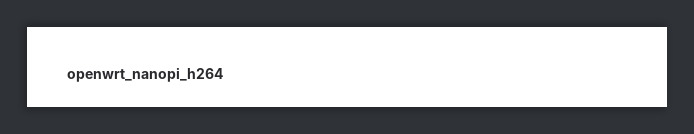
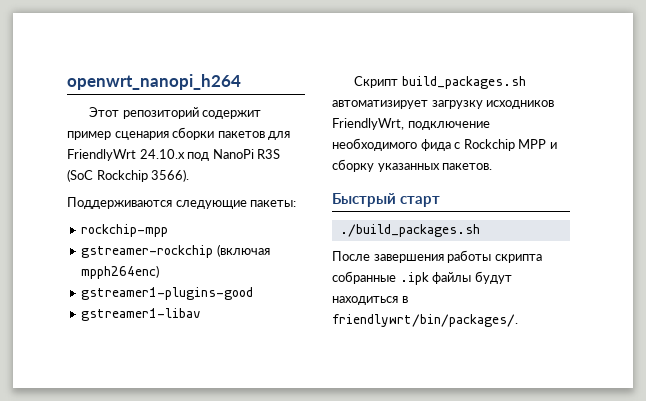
+ Этот репозиторий содержит пример сценария сборки пакетов для FriendlyWrt 24.10.x под NanoPi R3S (SoC Rockchip 3566).
+ Поддерживаются следующие пакеты:
+ rockchip-mpp
+ gstreamer-rockchip (включая mpph264enc)
+ gstreamer1-plugins-good
+ gstreamer1-libav
+ Скрипт build_packages.sh автоматизирует загрузку исходников FriendlyWrt, подключение необходимого фида с Rockchip MPP и сборку указанных пакетов.
+ Быстрый старт
+ ./build_packages.sh
+ После завершения работы скрипта собранные .ipk файлы будут находиться в friendlywrt/bin/packages/.

